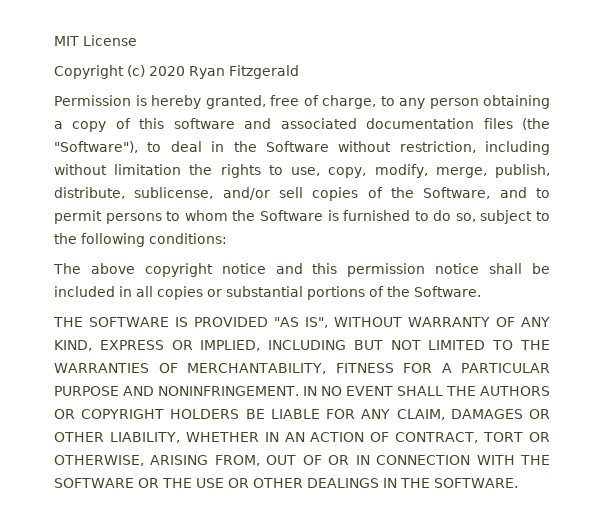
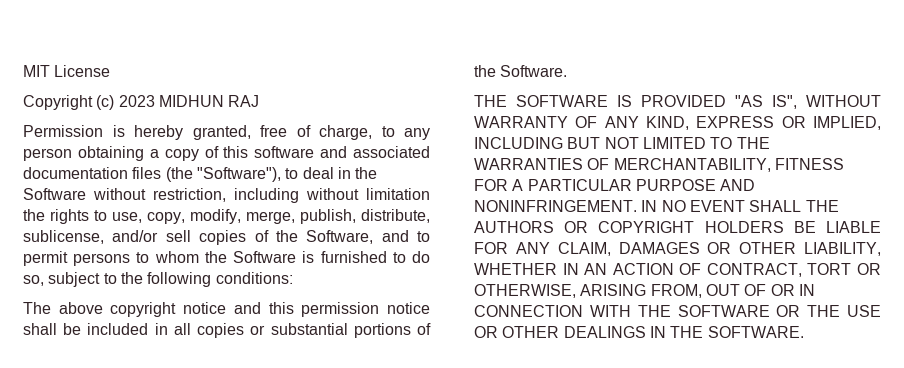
- Copyright (c) 2020 Ryan Fitzgerald
+ Copyright (c) 2023 MIDHUN RAJ

